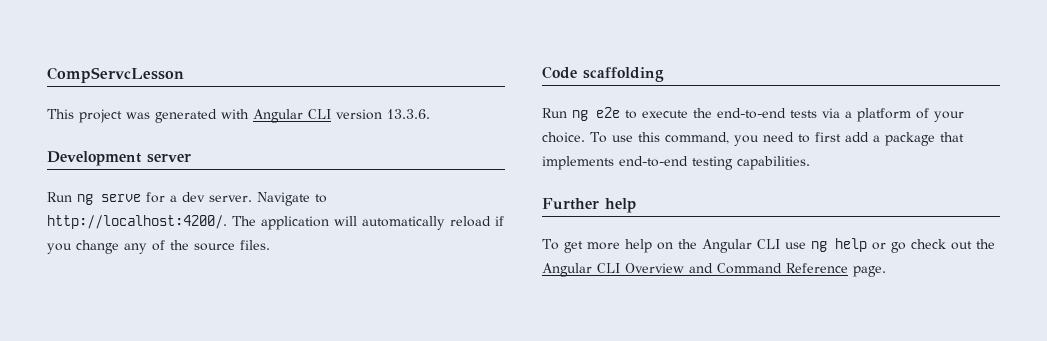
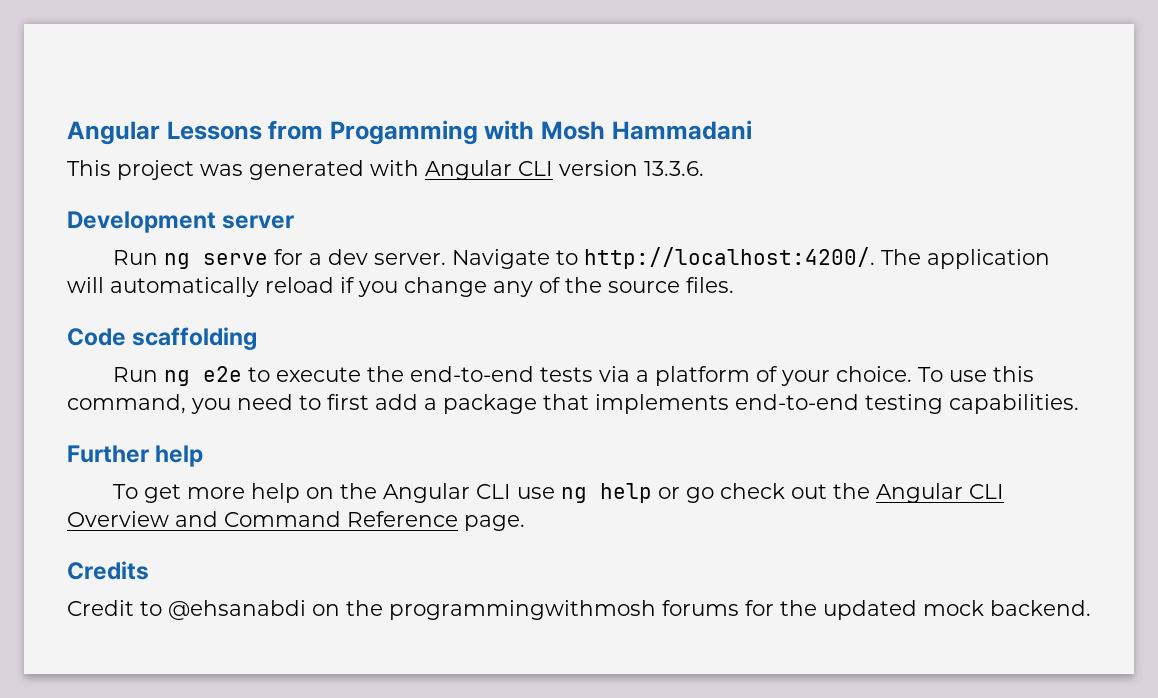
- CompServcLesson
+ Angular Lessons from Progamming with Mosh Hammadani
+ Credits
+ Credit to @ehsanabdi on the programmingwithmosh forums for the updated mock backend.

